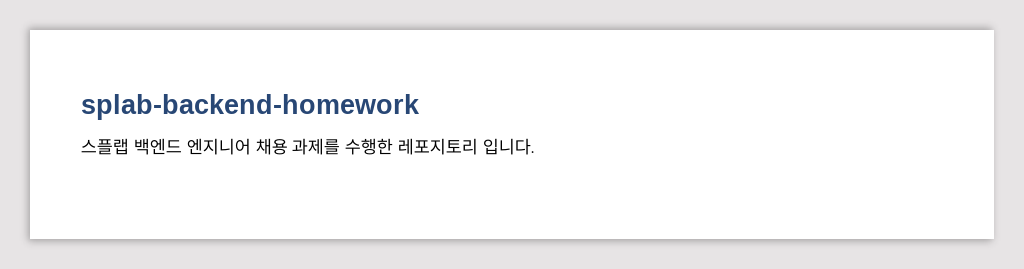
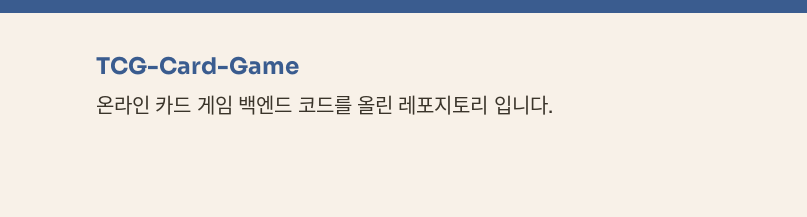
- splab-backend-homework
- 스플랩 백엔드 엔지니어 채용 과제를 수행한 레포지토리 입니다.
+ TCG-Card-Game
+ 온라인 카드 게임 백엔드 코드를 올린 레포지토리 입니다.

